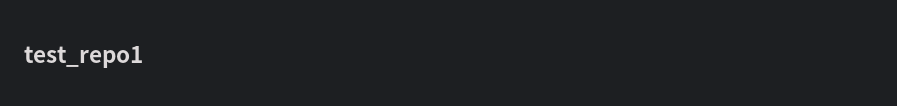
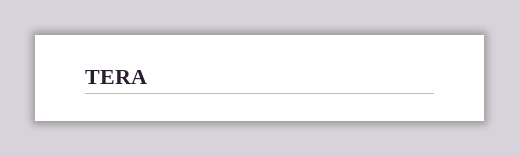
- test_repo1
+ TERA

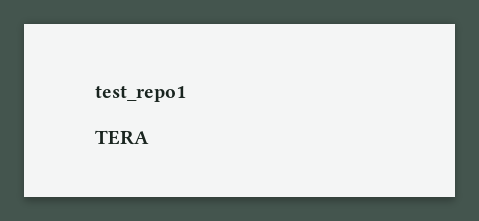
+ test_repo1

